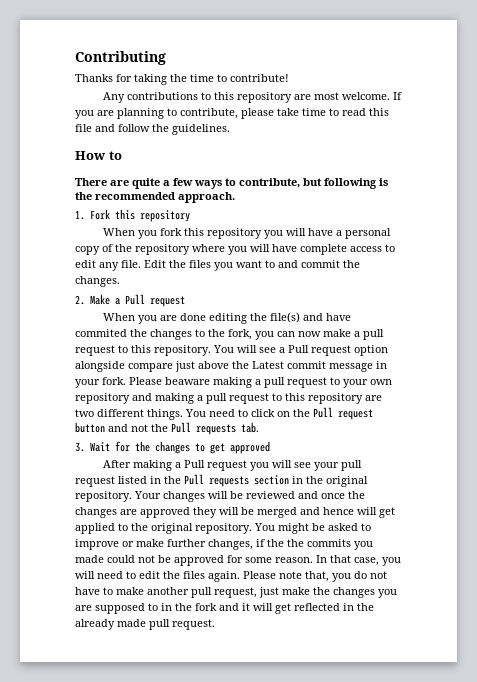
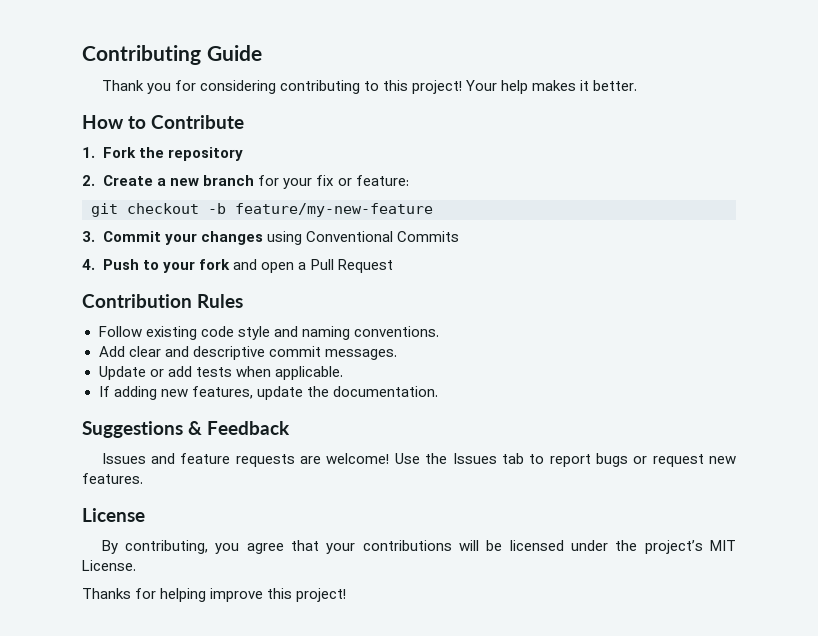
- Contributing
- Thanks for taking the time to contribute!
- Any contributions to this repository are most welcome. If you are planning to contribute, please take time to read this file and follow the guidelines.
- How to
- There are quite a few ways to contribute, but following is the recommended approach.
- 1. Fork this repository
- When you fork this repository you will have a personal copy of the repository where you will have complete access to edit any file. Edit the files you want to and commit the changes.
- 2. Make a Pull request
- When you are done editing the file(s) and have commited the changes to the fork, you can now make a pull request to this repository. You will see a Pull request option alongside compare just above the Latest commit message in your fork. Please beaware making a pull request to your own repository and making a pull request to this repository are two different things. You need to click on the Pull request button and not the Pull requests tab.
- 3. Wait for the changes to get approved
- After making a Pull request you will see your pull request listed in the Pull requests section in the original repository. Your changes will be reviewed and once the changes are approved they will be merged and hence will get applied to the original repository. You might be asked to improve or make further changes, if the the commits you made could not be approved for some reason. In that case, you will need to edit the files again. Please note that, you do not have to make another pull request, just make the changes you are supposed to in the fork and it will get reflected in the already made pull request.
+ Contributing Guide
+ Thank you for considering contributing to this project! Your help makes it better.
+ How to Contribute
+ 1. Fork the repository
+ 2. Create a new branch for your fix or feature:
+ git checkout -b feature/my-new-feature
+ 3. Commit your changes using Conventional Commits
+ 4. Push to your fork and open a Pull Request
+ Contribution Rules
+ Follow existing code style and naming conventions.
+ Add clear and descriptive commit messages.
+ Update or add tests when applicable.
+ If adding new features, update the documentation.
+ Suggestions & Feedback
+ Issues and feature requests are welcome! Use the Issues tab to report bugs or request new features.
+ License
+ By contributing, you agree that your contributions will be licensed under the project’s MIT License.
+ Thanks for helping improve this project!

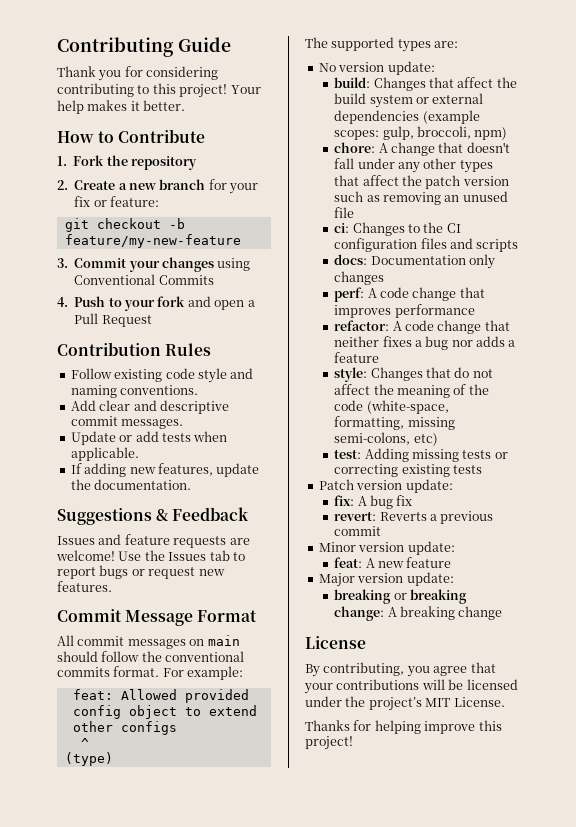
+ Commit Message Format
+ All commit messages on main should follow the conventional commits format. For example:
+ feat: Allowed provided config object to extend other configs
+ ^
+ (type)
+ The supported types are:
+ No version update:
+ build: Changes that affect the build system or external dependencies (example scopes: gulp, broccoli, npm)
+ chore: A change that doesn't fall under any other types that affect the patch version such as removing an unused file
+ ci: Changes to the CI configuration files and scripts
+ docs: Documentation only changes
+ perf: A code change that improves performance
+ refactor: A code change that neither fixes a bug nor adds a feature
+ style: Changes that do not affect the meaning of the code (white-space, formatting, missing semi-colons, etc)
+ test: Adding missing tests or correcting existing tests
+ Patch version update:
+ fix: A bug fix
+ revert: Reverts a previous commit
+ Minor version update:
+ feat: A new feature
+ Major version update:
+ breaking or breaking change: A breaking change

